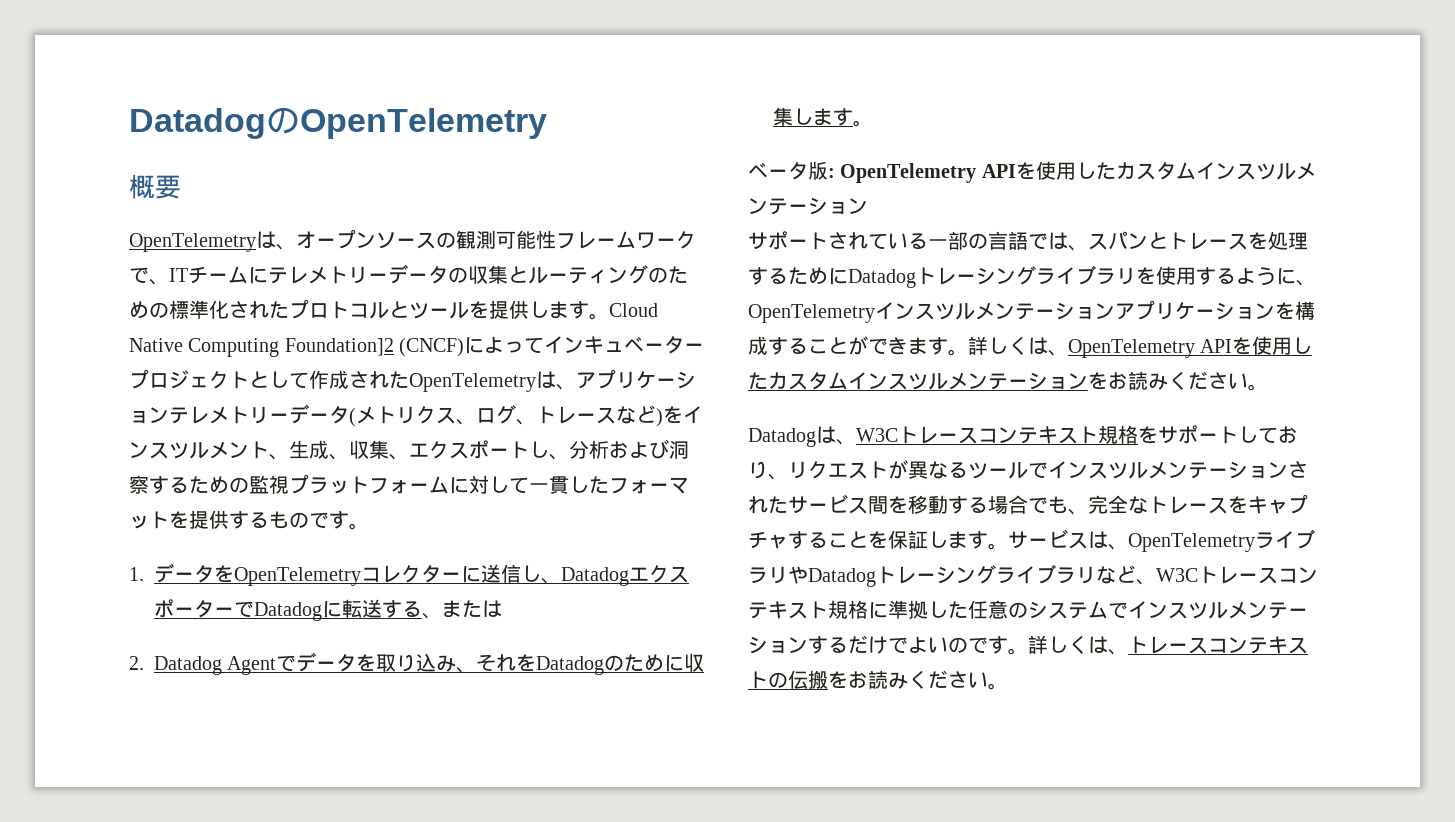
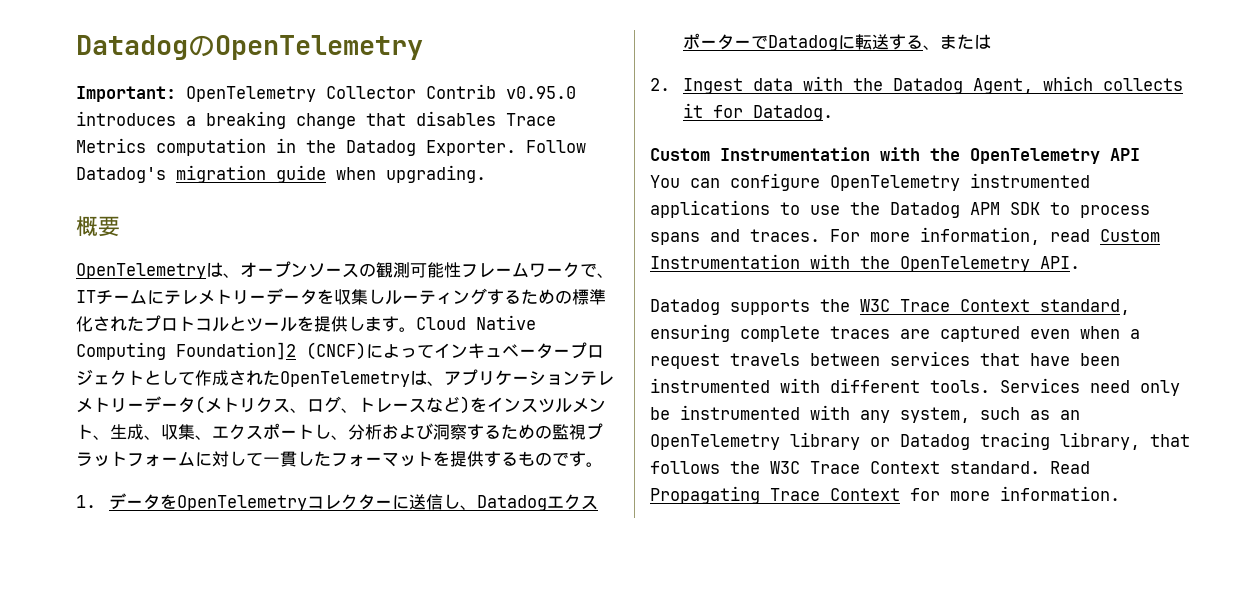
+ Important: OpenTelemetry Collector Contrib v0.95.0 introduces a breaking change that disables Trace Metrics computation in the Datadog Exporter. Follow Datadog's migration guide when upgrading.
- OpenTelemetryは、オープンソースの観測可能性フレームワークで、ITチームにテレメトリーデータの収集とルーティングのための標準化されたプロトコルとツールを提供します。
+ OpenTelemetryは、オープンソースの観測可能性フレームワークで、ITチームにテレメトリーデータを収集しルーティングするための標準化されたプロトコルとツールを提供します。
- 2. Datadog Agentでデータを取り込み、それをDatadogのために収集します。
- ベータ版: OpenTelemetry APIを使用したカスタムインスツルメンテーション
- サポートされている一部の言語では、スパンとトレースを処理するためにDatadogトレーシングライブラリを使用するように、OpenTelemetryインスツルメンテーションアプリケーションを構成することができます。詳しくは、OpenTelemetry APIを使用したカスタムインスツルメンテーションをお読みください。
- Datadogは、W3Cトレースコンテキスト規格をサポートしており、リクエストが異なるツールでインスツルメンテーションされたサービス間を移動する場合でも、完全なトレースをキャプチャすることを保証します。サービスは、OpenTelemetryライブラリやDatadogトレーシングライブラリなど、W3Cトレースコンテキスト規格に準拠した任意のシステムでインスツルメンテーションするだけでよいのです。詳しくは、トレースコンテキストの伝搬をお読みください。
+ 2. Ingest data with the Datadog Agent, which collects it for Datadog.
+ Custom Instrumentation with the OpenTelemetry API
+ You can configure OpenTelemetry instrumented applications to use the Datadog APM SDK to process spans and traces. For more information, read Custom Instrumentation with the OpenTelemetry API.
+ Datadog supports the W3C Trace Context standard, ensuring complete traces are captured even when a request travels between services that have been instrumented with different tools. Services need only be instrumented with any system, such as an OpenTelemetry library or Datadog tracing library, that follows the W3C Trace Context standard. Read Propagating Trace Context for more information.

